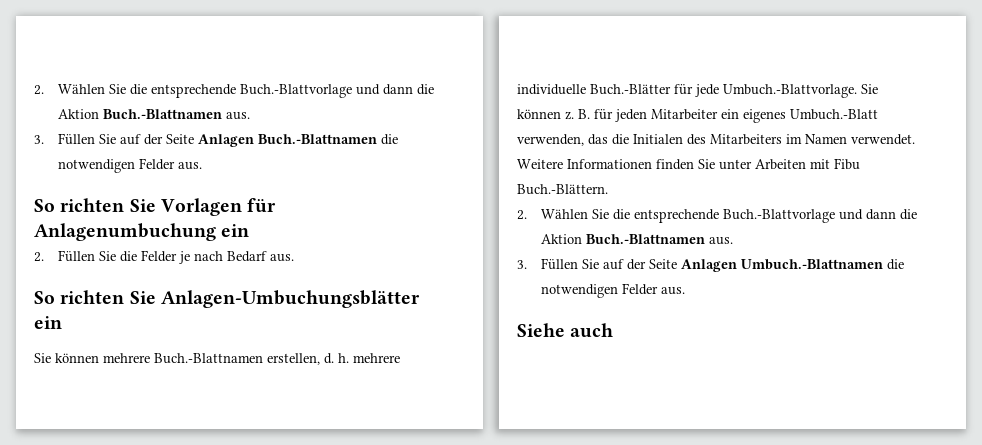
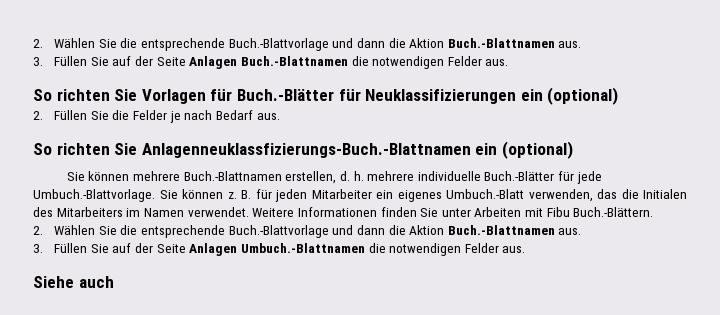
- So richten Sie Vorlagen für Anlagenumbuchung ein
+ So richten Sie Vorlagen für Buch.-Blätter für Neuklassifizierungen ein (optional)
- So richten Sie Anlagen-Umbuchungsblätter ein
+ So richten Sie Anlagenneuklassfizierungs-Buch.-Blattnamen ein (optional)

